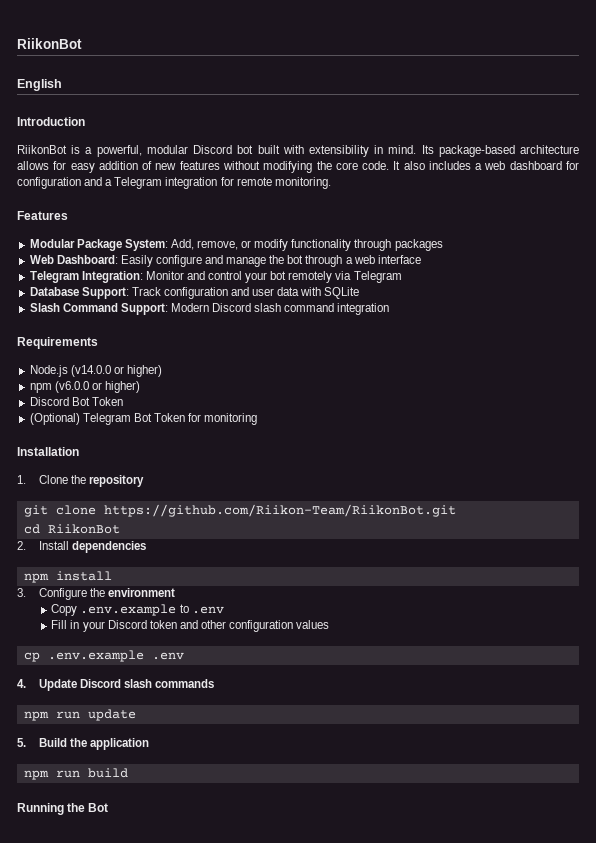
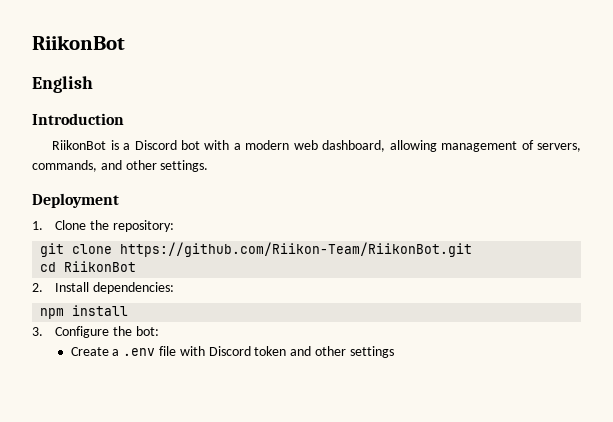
- RiikonBot is a powerful, modular Discord bot built with extensibility in mind. Its package-based architecture allows for easy addition of new features without modifying the core code. It also includes a web dashboard for configuration and a Telegram integration for remote monitoring.
- Features
- Modular Package System: Add, remove, or modify functionality through packages
- Web Dashboard: Easily configure and manage the bot through a web interface
- Telegram Integration: Monitor and control your bot remotely via Telegram
- Database Support: Track configuration and user data with SQLite
- Slash Command Support: Modern Discord slash command integration
- Requirements
- Node.js (v14.0.0 or higher)
- npm (v6.0.0 or higher)
- Discord Bot Token
- (Optional) Telegram Bot Token for monitoring
- Installation
+ RiikonBot is a Discord bot with a modern web dashboard, allowing management of servers, commands, and other settings.
+ Deployment
- 1. Clone the repository
+ 1. Clone the repository:
- 2. Install dependencies
+ 2. Install dependencies:
- 3. Configure the environment
- Copy .env.example to .env
- Fill in your Discord token and other configuration values
- cp .env.example .env
- 4. Update Discord slash commands
- npm run update
- 5. Build the application
- npm run build
- Running the Bot
+ 3. Configure the bot:
+ Create a .env file with Discord token and other settings

